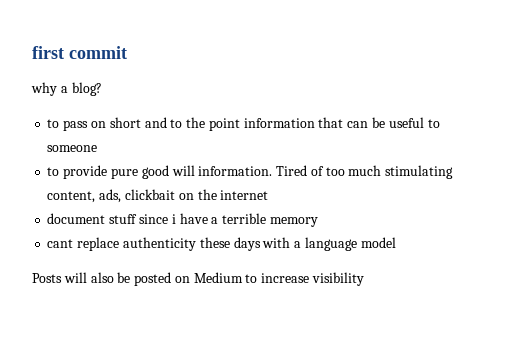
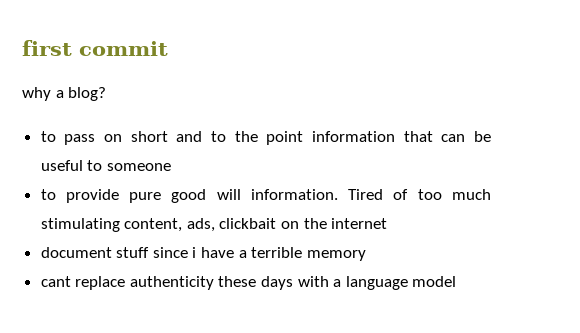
- Posts will also be posted on Medium to increase visibility

